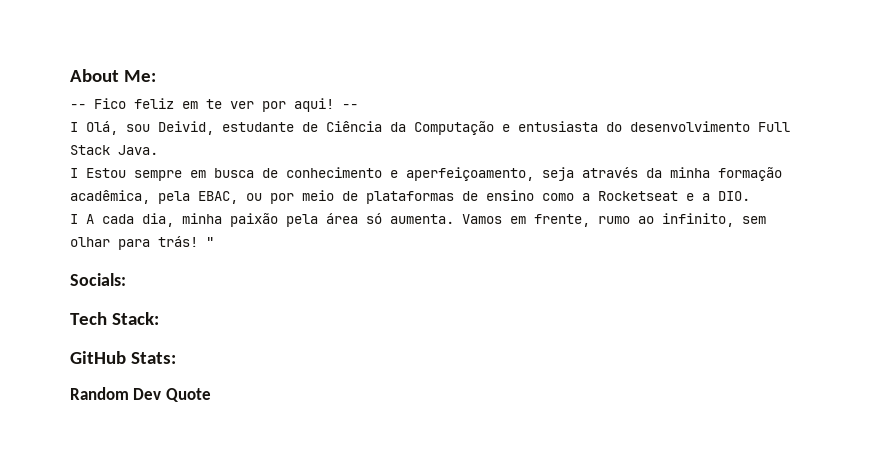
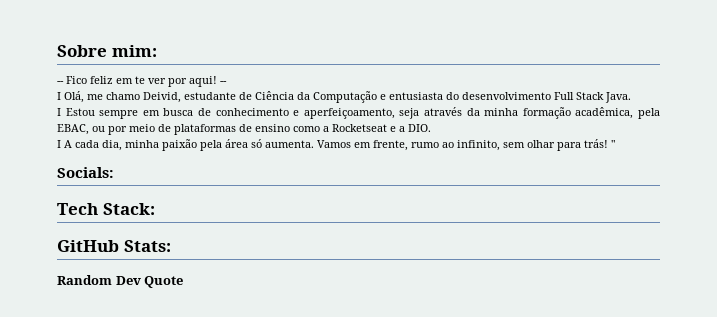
- About Me:
+ Sobre mim:
- I Olá, sou Deivid, estudante de Ciência da Computação e entusiasta do desenvolvimento Full Stack Java.
+ I Olá, me chamo Deivid, estudante de Ciência da Computação e entusiasta do desenvolvimento Full Stack Java.

